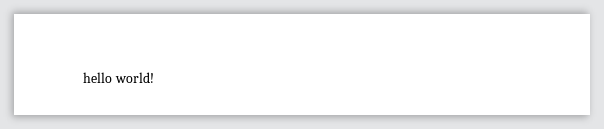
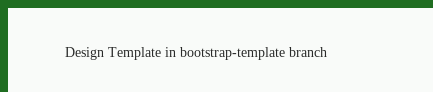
- hello world!
+ Design Template in bootstrap-template branch

